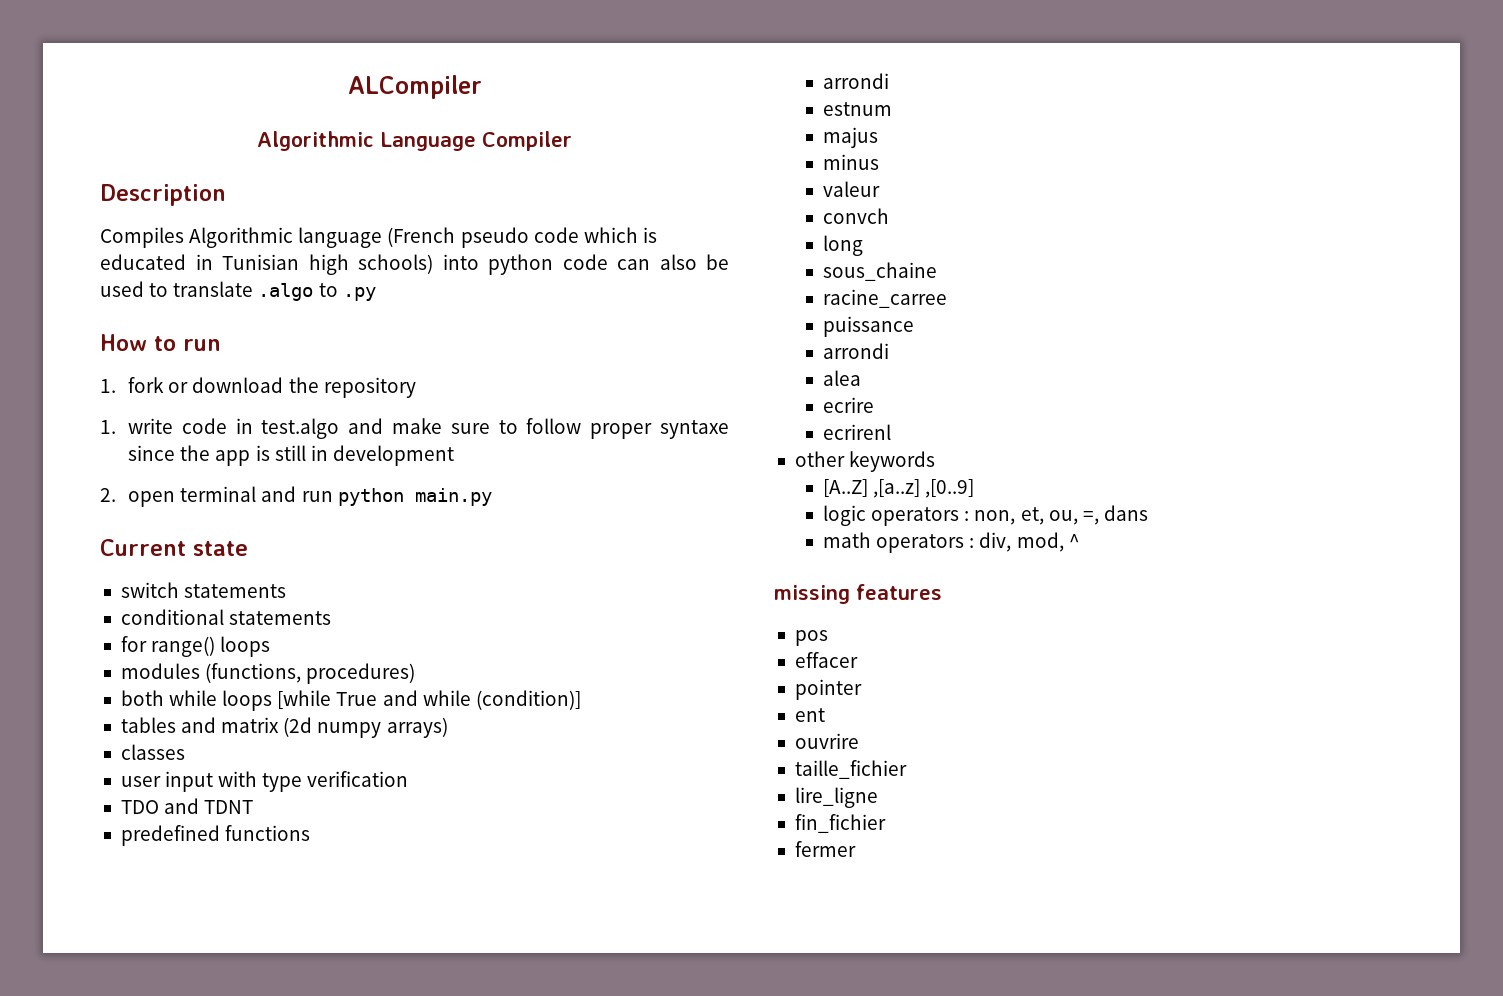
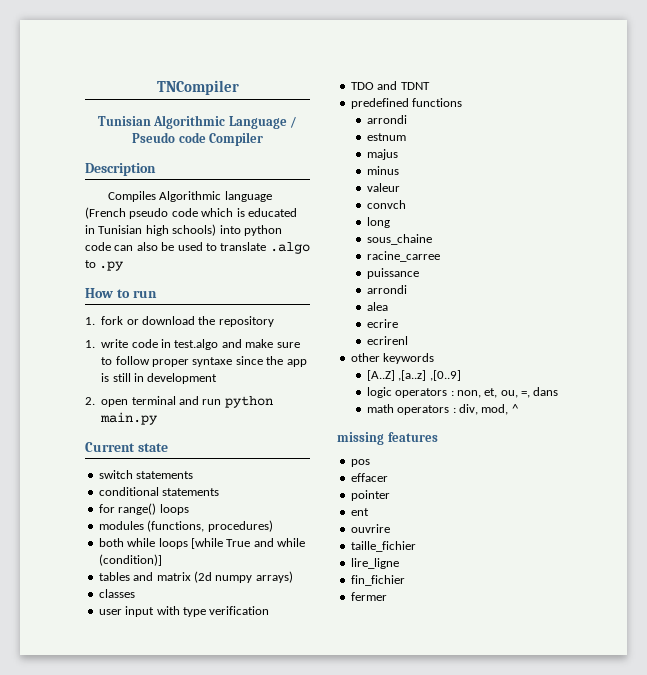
- ALCompiler
- Algorithmic Language Compiler
+ TNCompiler
+ Tunisian Algorithmic Language / Pseudo code Compiler

